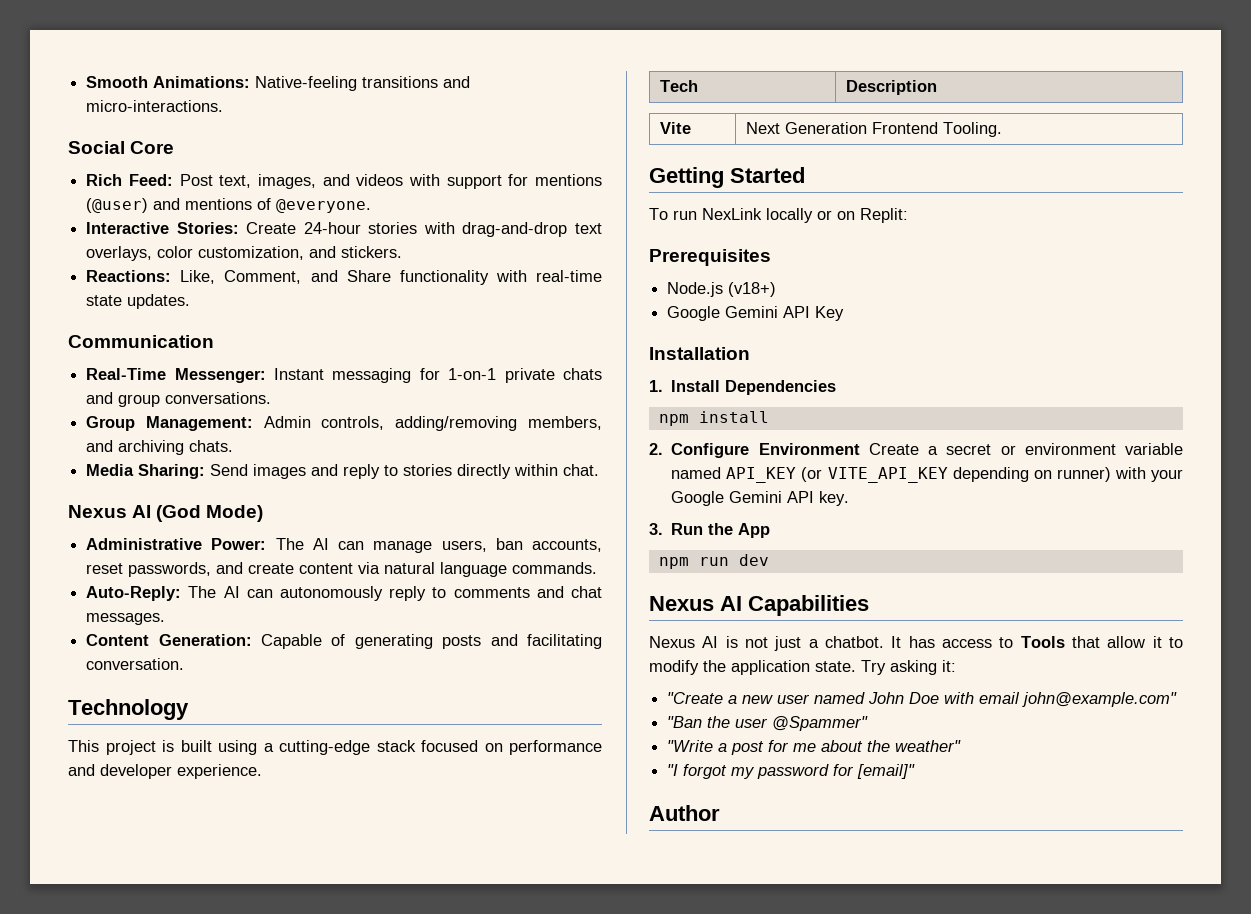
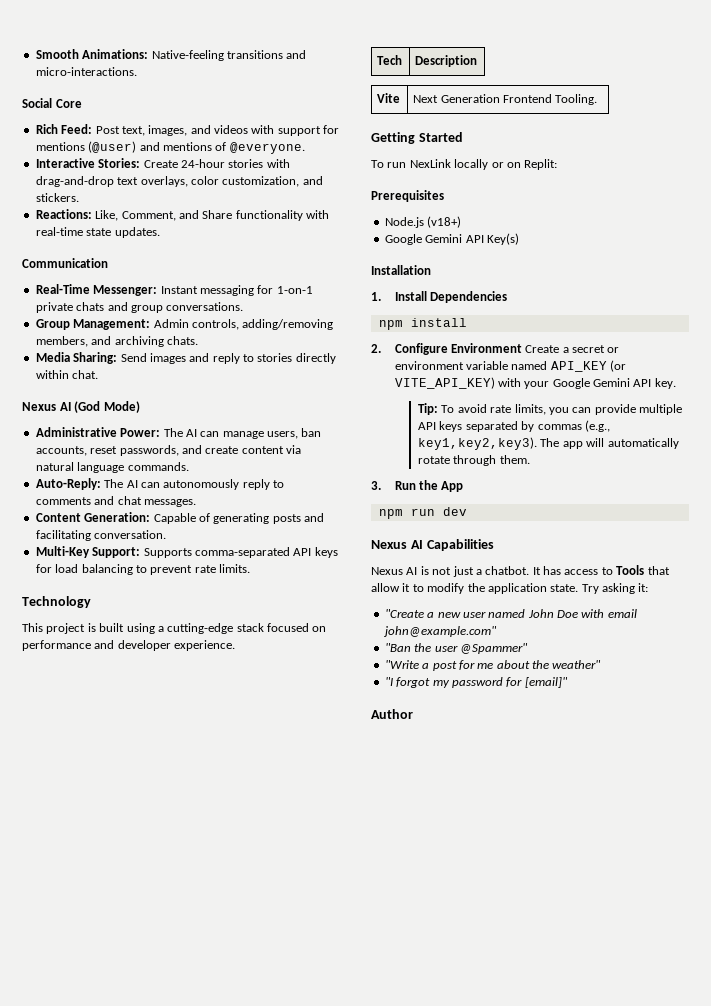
+ Multi-Key Support: Supports comma-separated API keys for load balancing to prevent rate limits.
- Google Gemini API Key
+ Google Gemini API Key(s)
- 2. Configure Environment Create a secret or environment variable named API_KEY (or VITE_API_KEY depending on runner) with your Google Gemini API key.
+ 2. Configure Environment Create a secret or environment variable named API_KEY (or VITE_API_KEY) with your Google Gemini API key.
+ Tip: To avoid rate limits, you can provide multiple API keys separated by commas (e.g., key1,key2,key3). The app will automatically rotate through them.

